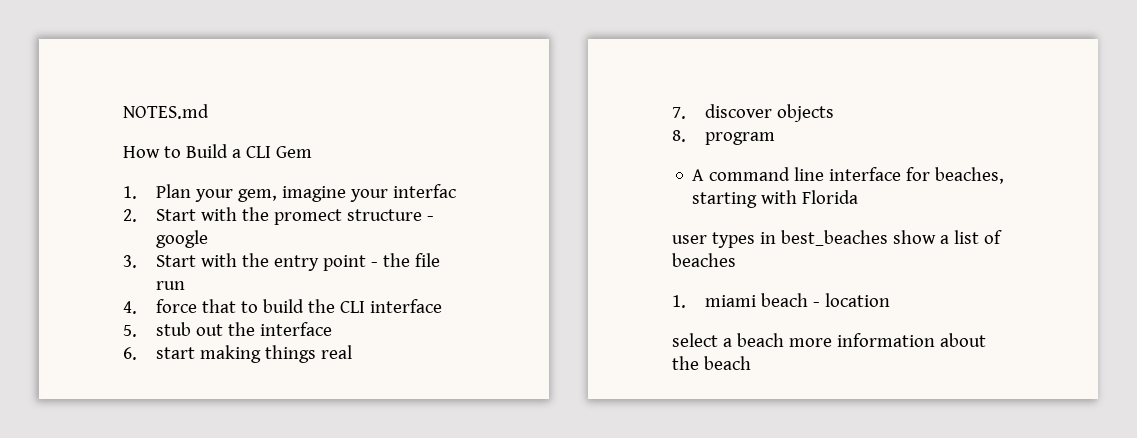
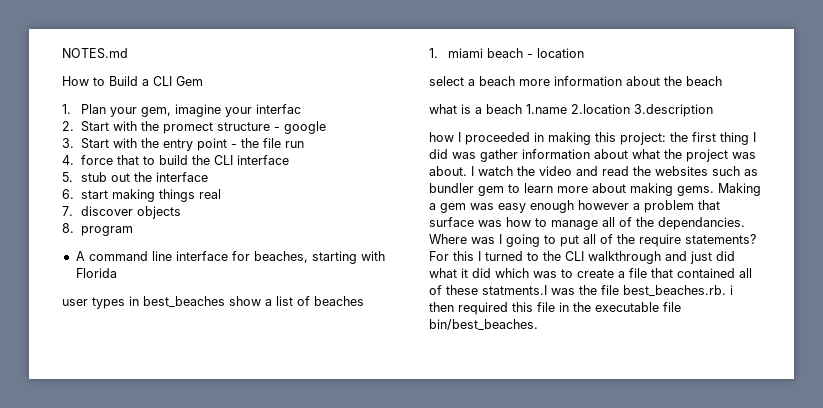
+ what is a beach 1.name 2.location 3.description
+ how I proceeded in making this project: the first thing I did was gather information about what the project was about. I watch the video and read the websites such as bundler gem to learn more about making gems. Making a gem was easy enough however a problem that surface was how to manage all of the dependancies. Where was I going to put all of the require statements? For this I turned to the CLI walkthrough and just did what it did which was to create a file that contained all of these statments.I was the file best_beaches.rb. i then required this file in the executable file bin/best_beaches.

